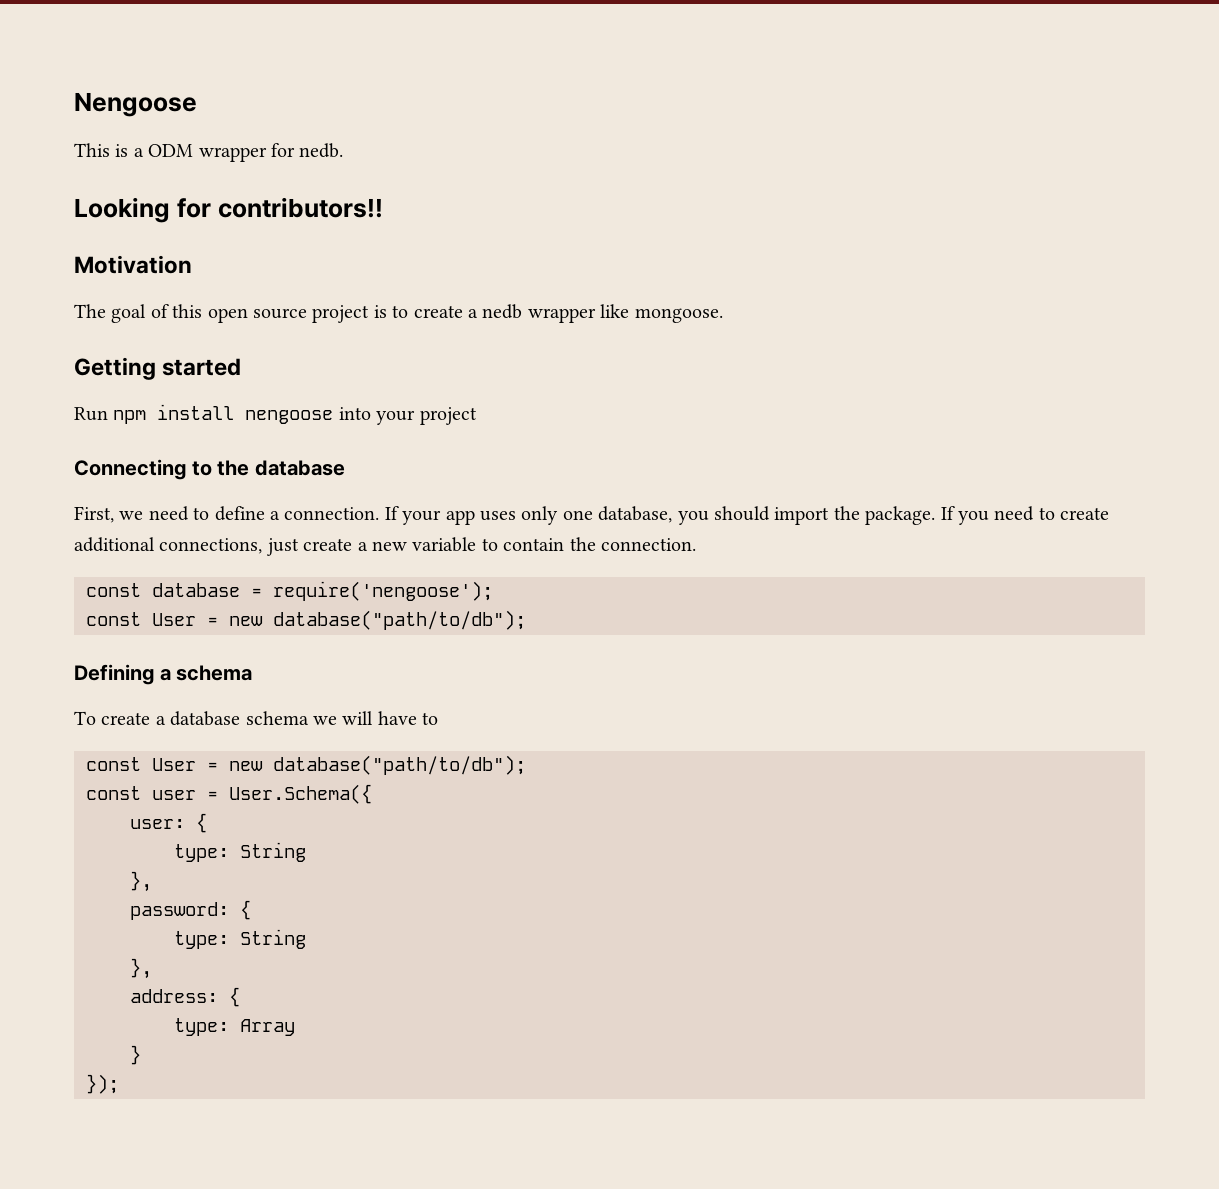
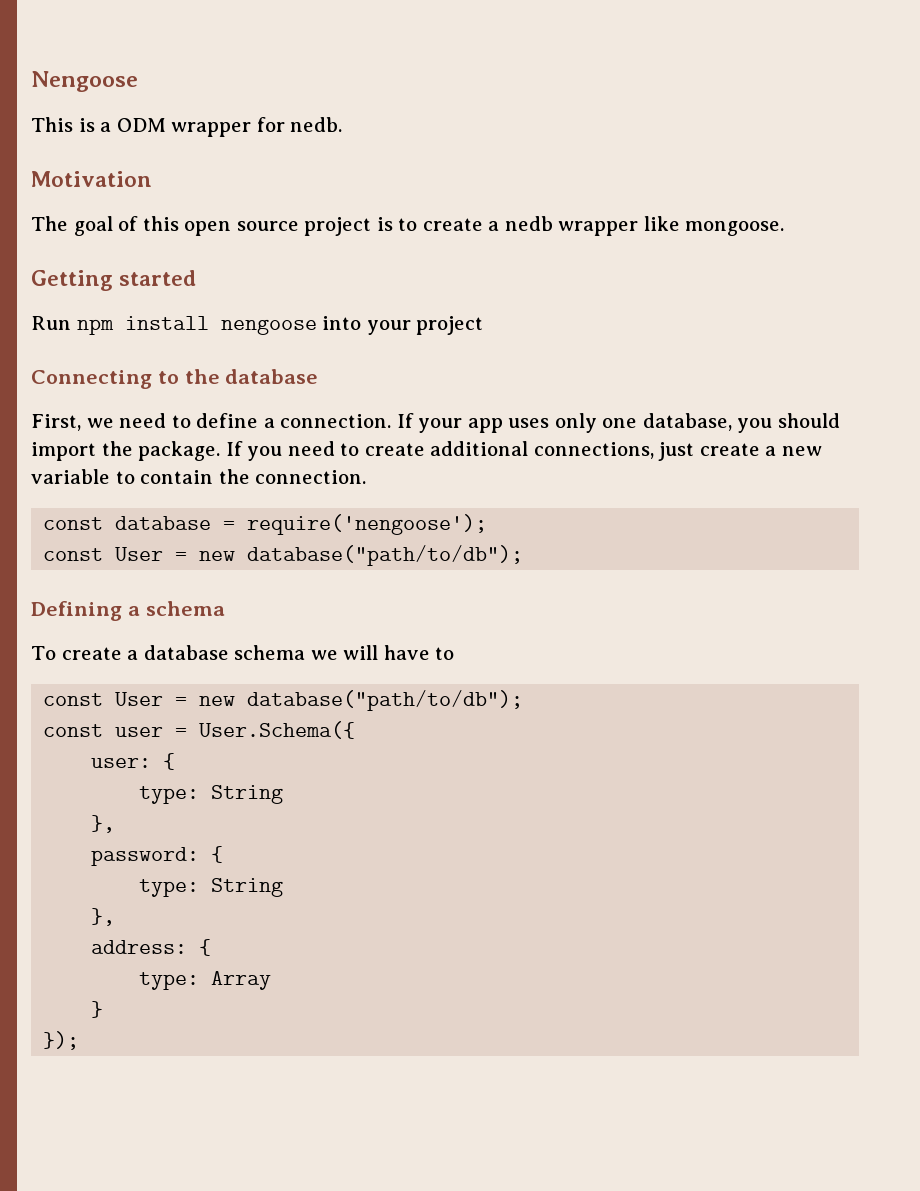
- Looking for contributors!!

